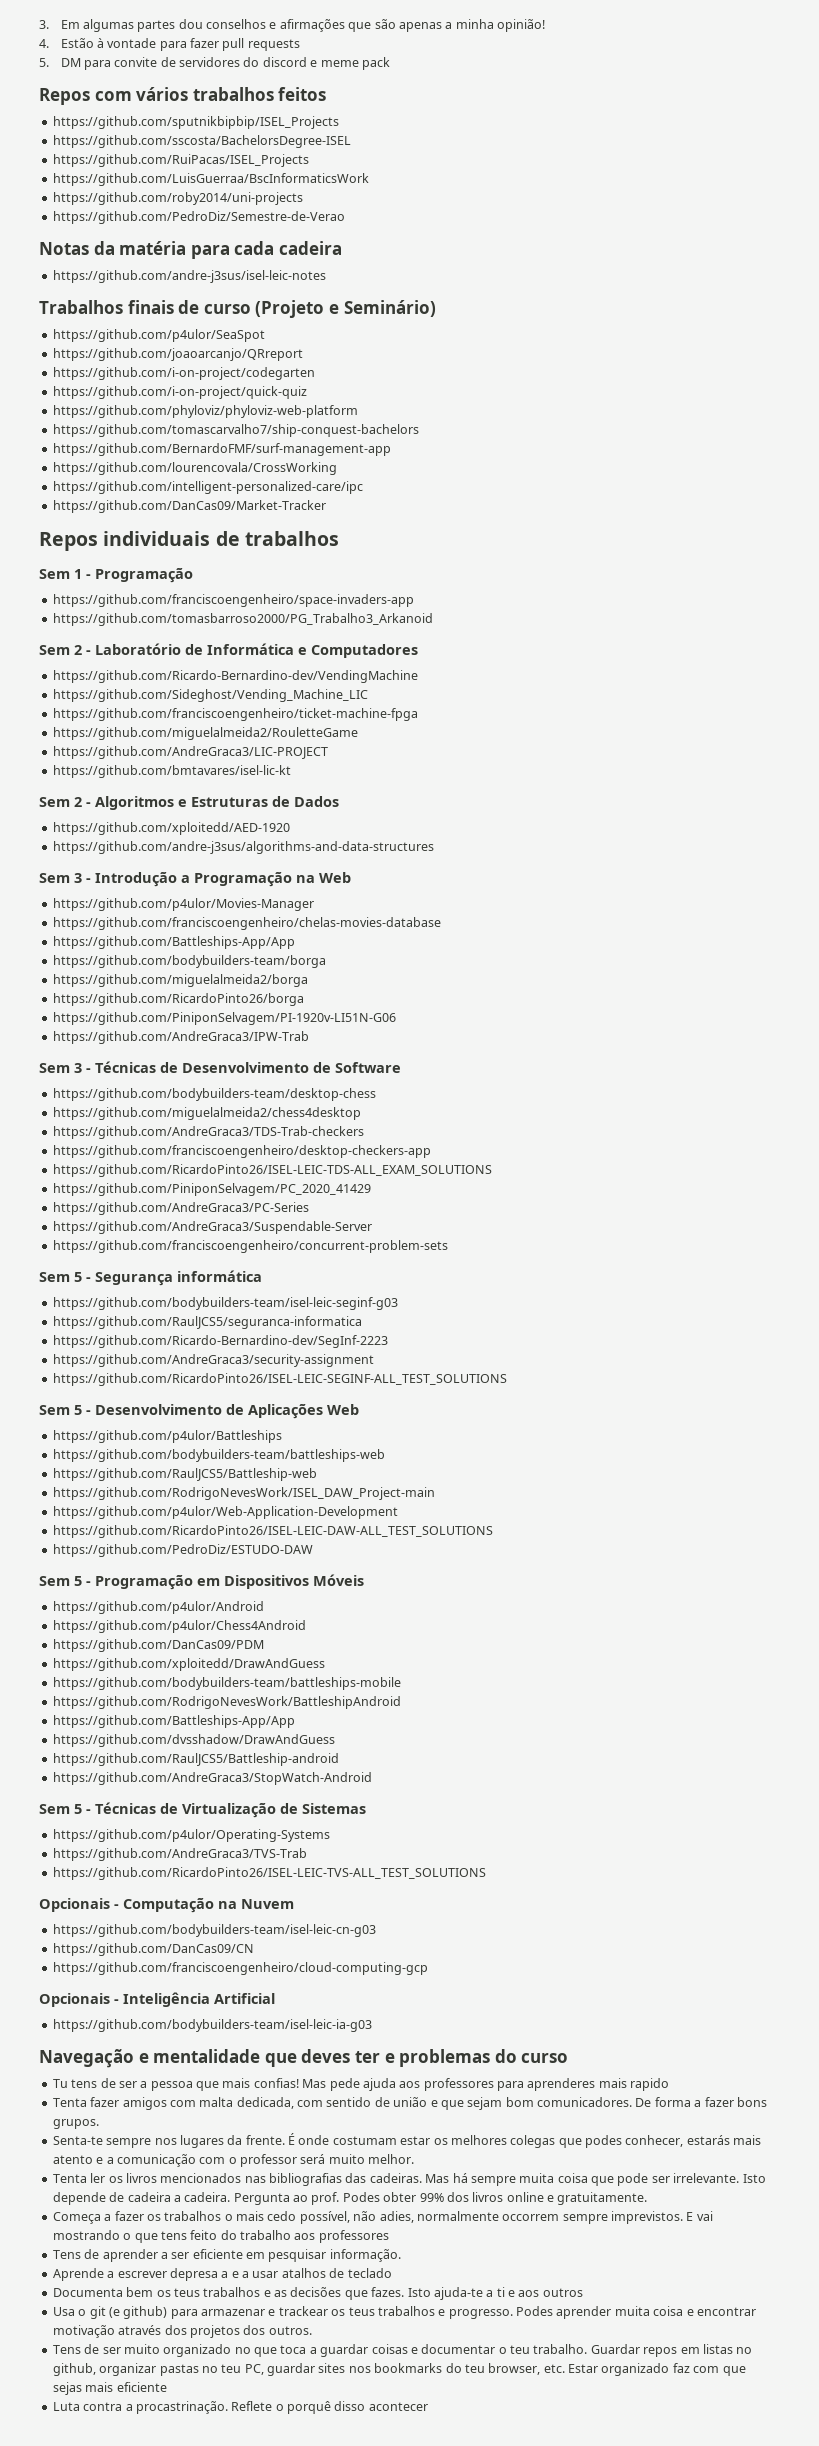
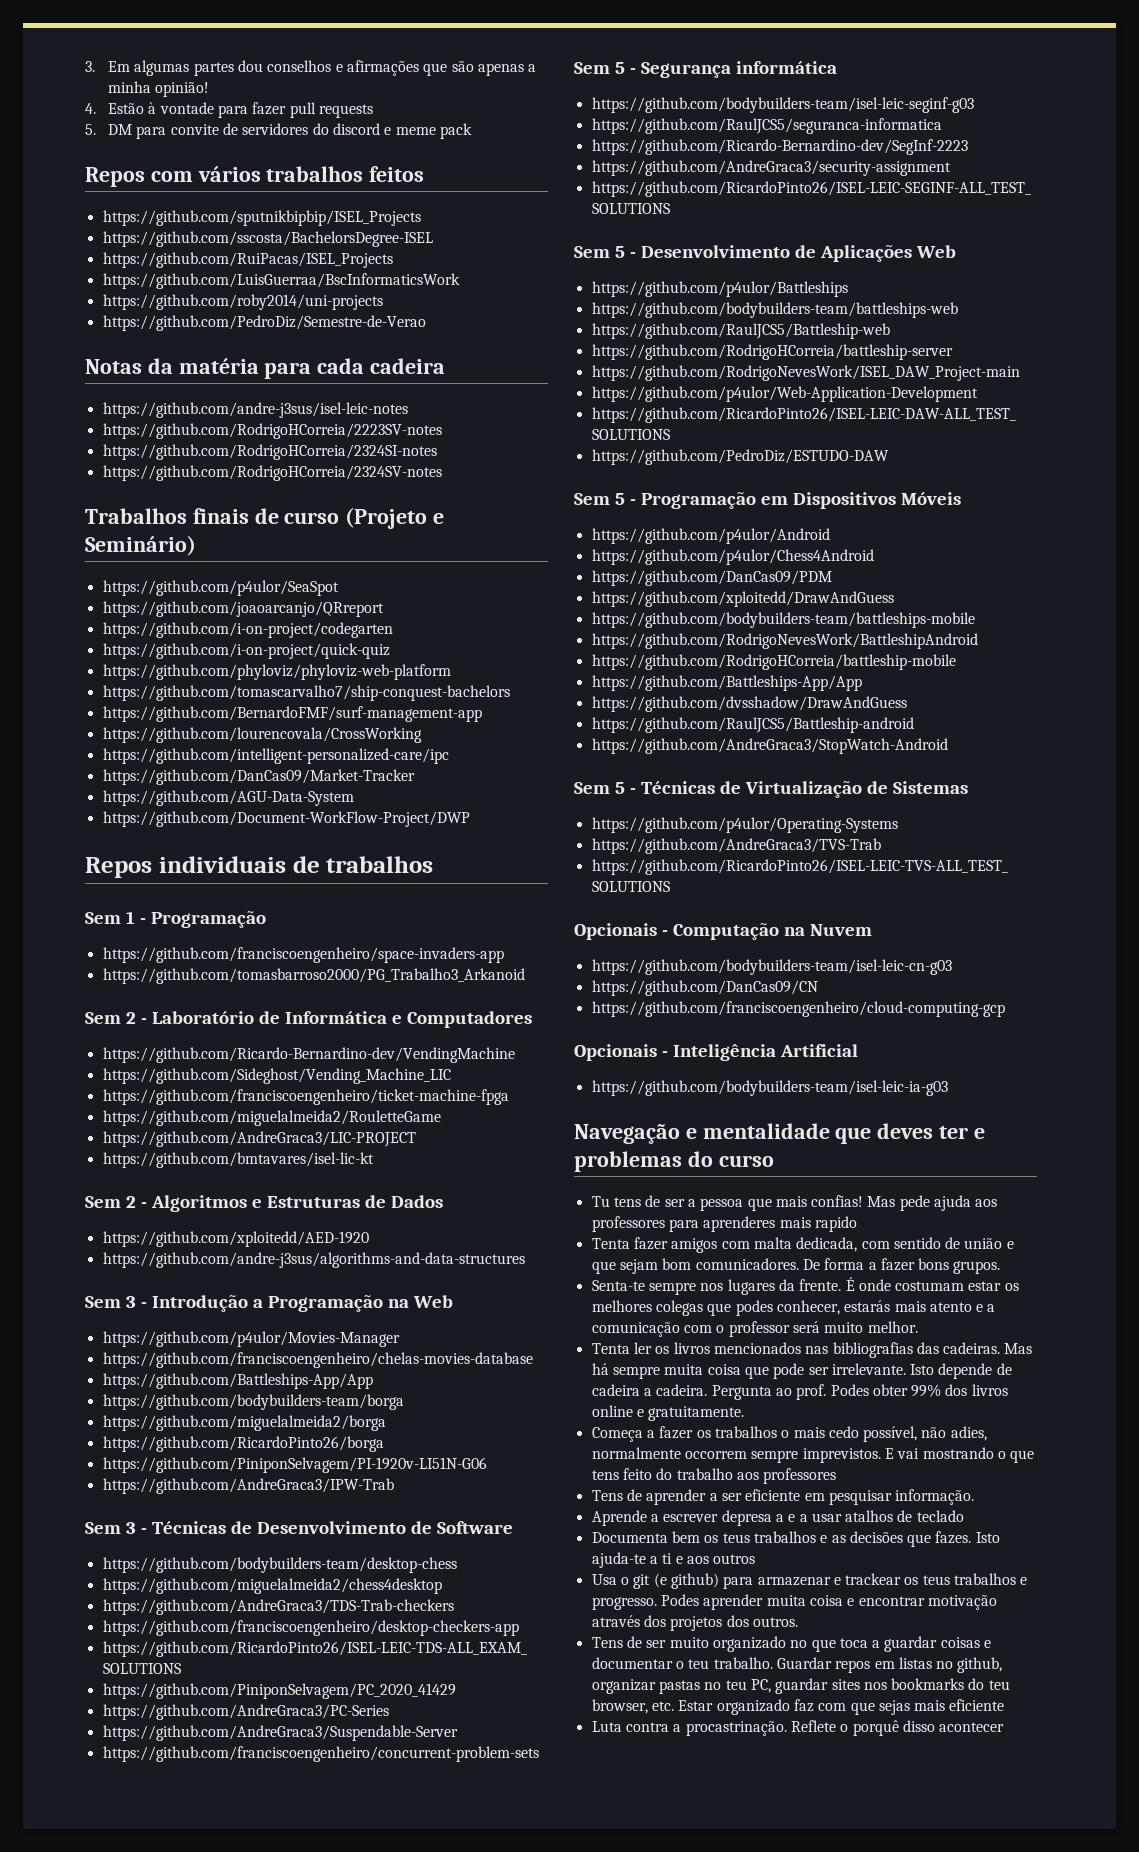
+ https://github.com/RodrigoHCorreia/2223SV-notes
+ https://github.com/RodrigoHCorreia/2324SI-notes
+ https://github.com/RodrigoHCorreia/2324SV-notes
+ https://github.com/AGU-Data-System
+ https://github.com/Document-WorkFlow-Project/DWP
+ https://github.com/RodrigoHCorreia/battleship-server
+ https://github.com/RodrigoHCorreia/battleship-mobile

